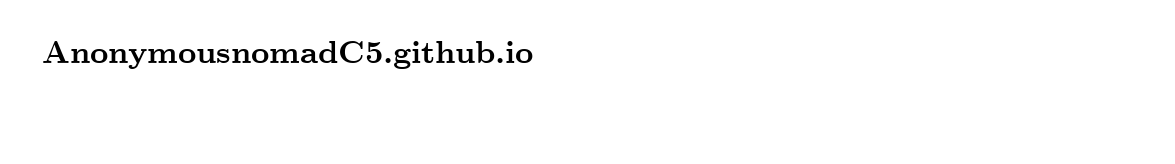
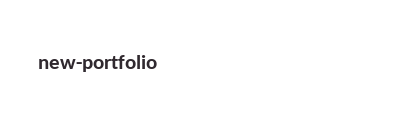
- AnonymousnomadC5.github.io
+ new-portfolio

